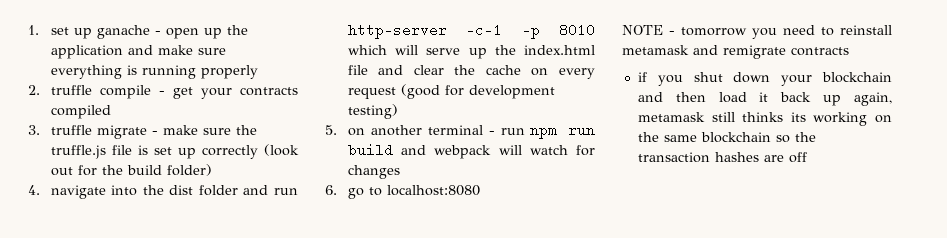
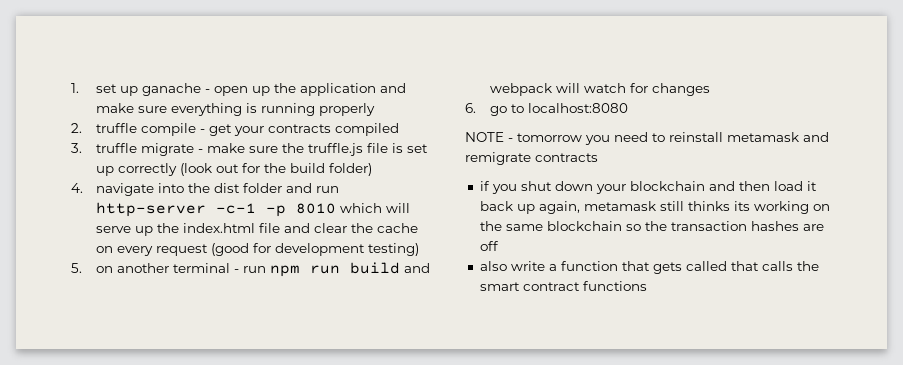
+ also write a function that gets called that calls the smart contract functions

